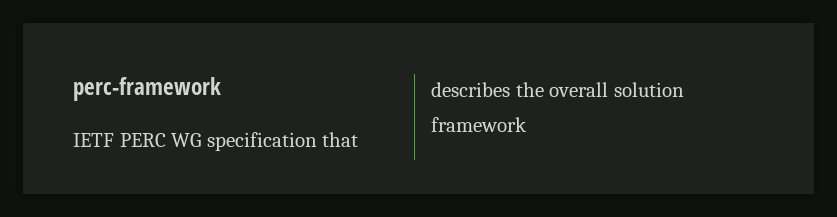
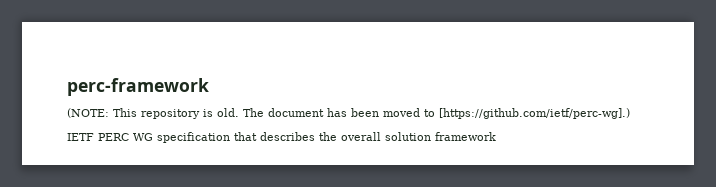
+ (NOTE: This repository is old. The document has been moved to [https://github.com/ietf/perc-wg].)

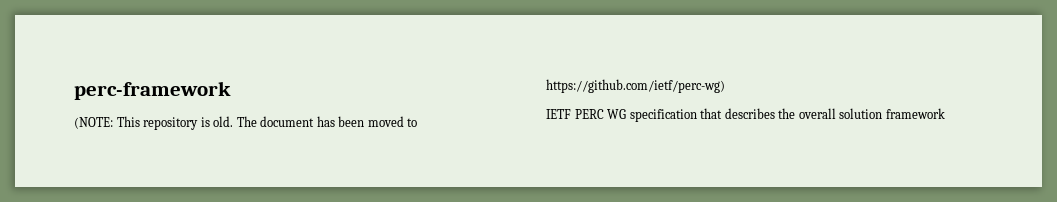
- The document has been moved to [https://github.com/ietf/perc-wg].)
+ The document has been moved to https://github.com/ietf/perc-wg)

